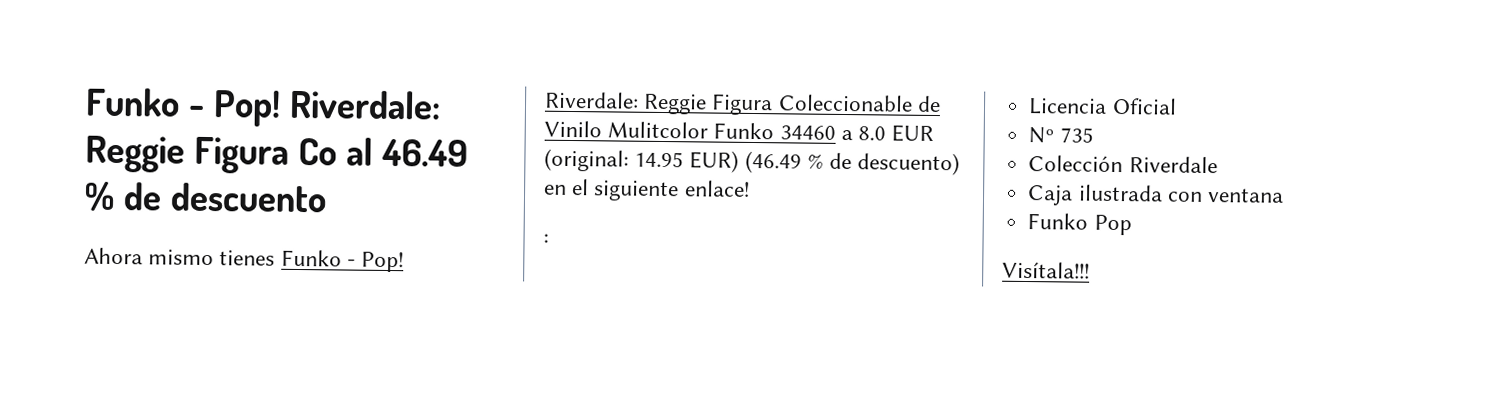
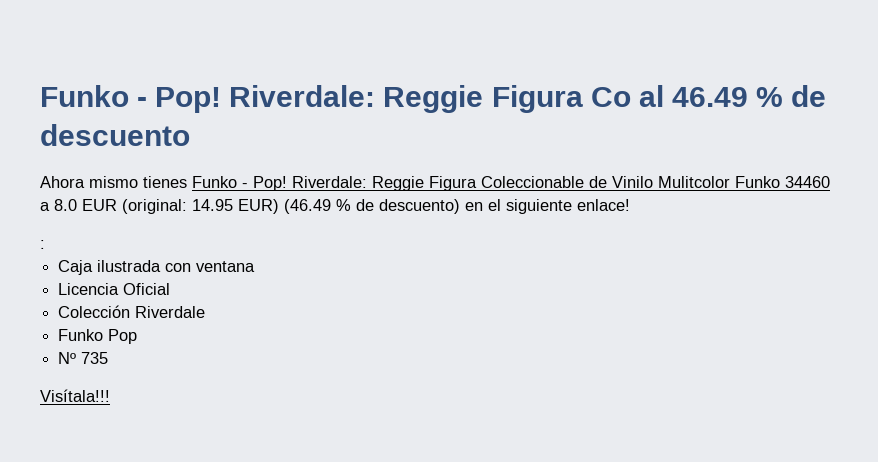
- Licencia Oficial
- Nº 735
- Colección Riverdale
+ Licencia Oficial
+ Colección Riverdale
+ Nº 735

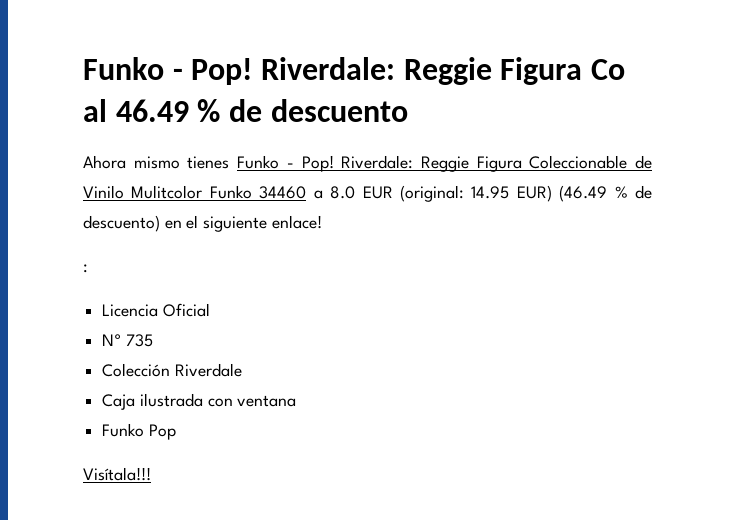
+ Licencia Oficial
+ Nº 735
+ Colección Riverdale
- Licencia Oficial
- Colección Riverdale
- Nº 735

